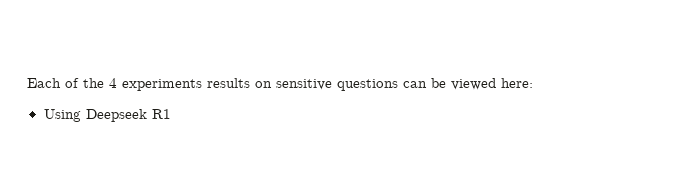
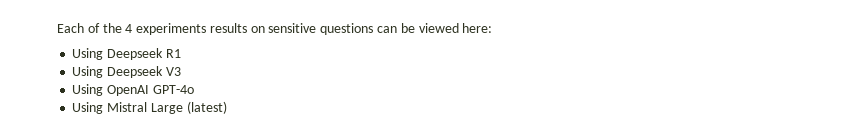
+ Using Deepseek V3
+ Using OpenAI GPT-4o
+ Using Mistral Large (latest)

